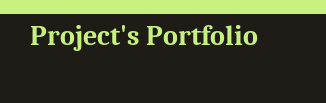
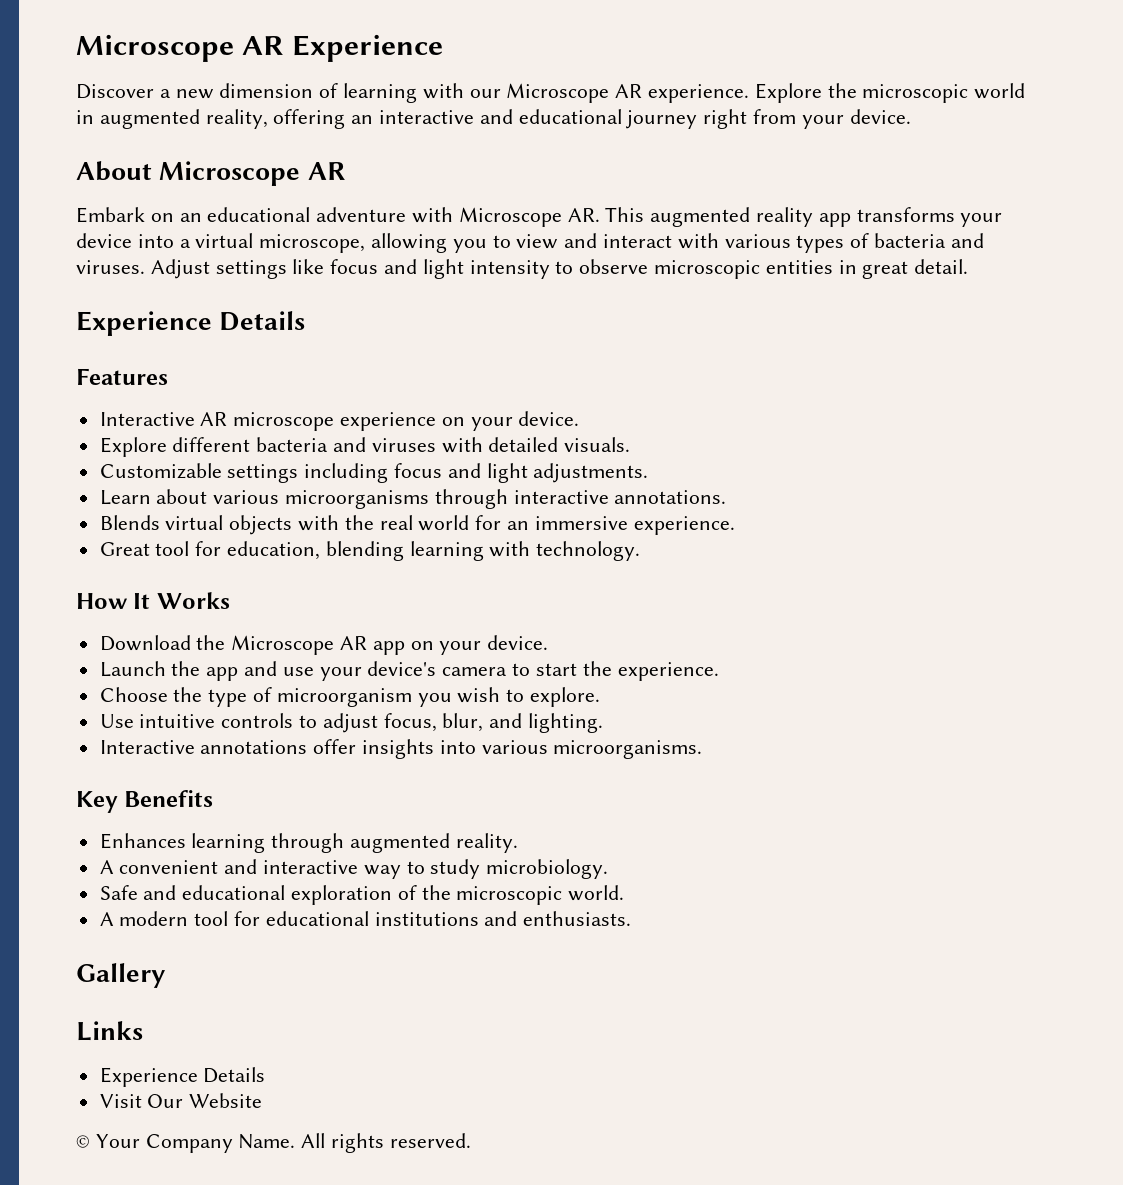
- Project's Portfolio
+ Microscope AR Experience
+ Discover a new dimension of learning with our Microscope AR experience. Explore the microscopic world in augmented reality, offering an interactive and educational journey right from your device.
+ About Microscope AR
+ Embark on an educational adventure with Microscope AR. This augmented reality app transforms your device into a virtual microscope, allowing you to view and interact with various types of bacteria and viruses. Adjust settings like focus and light intensity to observe microscopic entities in great detail.
+ Experience Details
+ Features
+ Interactive AR microscope experience on your device.
+ Explore different bacteria and viruses with detailed visuals.
+ Customizable settings including focus and light adjustments.
+ Learn about various microorganisms through interactive annotations.
+ Blends virtual objects with the real world for an immersive experience.
+ Great tool for education, blending learning with technology.
+ How It Works
+ Download the Microscope AR app on your device.
+ Launch the app and use your device's camera to start the experience.
+ Choose the type of microorganism you wish to explore.
+ Use intuitive controls to adjust focus, blur, and lighting.
+ Interactive annotations offer insights into various microorganisms.
+ Key Benefits
+ Enhances learning through augmented reality.
+ A convenient and interactive way to study microbiology.
+ Safe and educational exploration of the microscopic world.
+ A modern tool for educational institutions and enthusiasts.
+ Gallery
+ Links
+ Experience Details
+ Visit Our Website
+ © Your Company Name. All rights reserved.

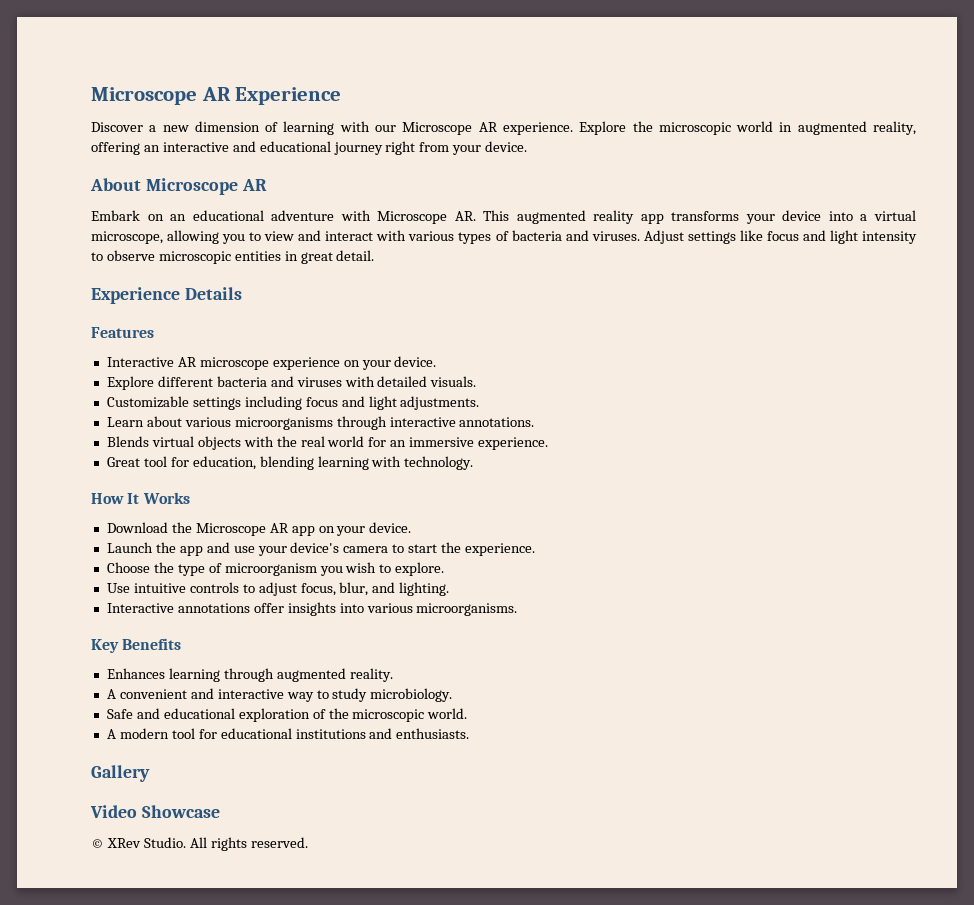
- Links
- Experience Details
- Visit Our Website
- © Your Company Name.
+ Video Showcase
+ © XRev Studio.

